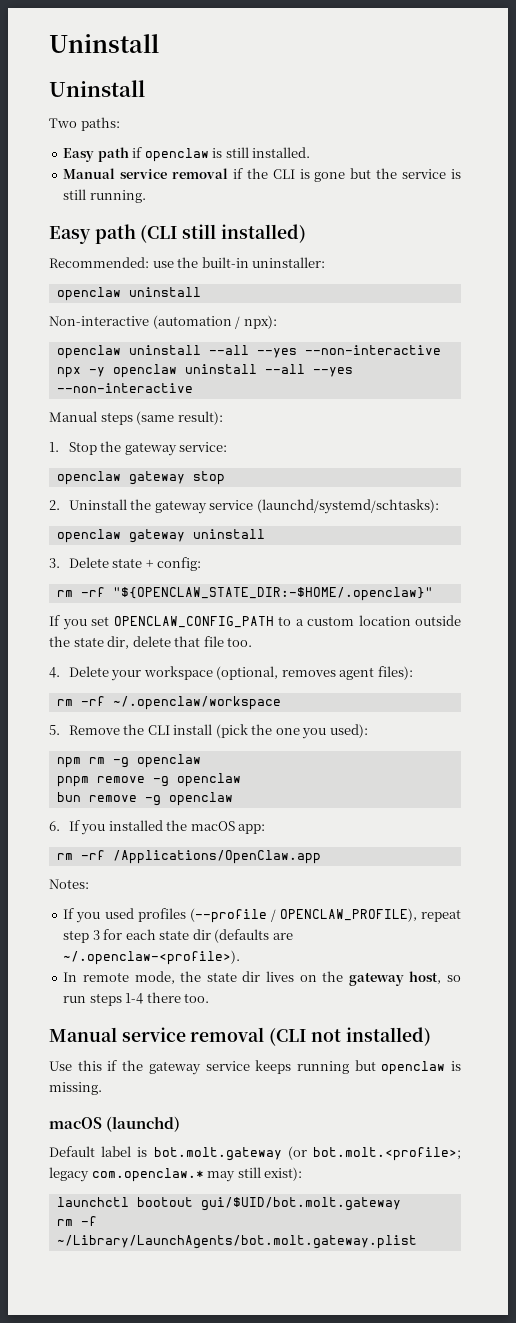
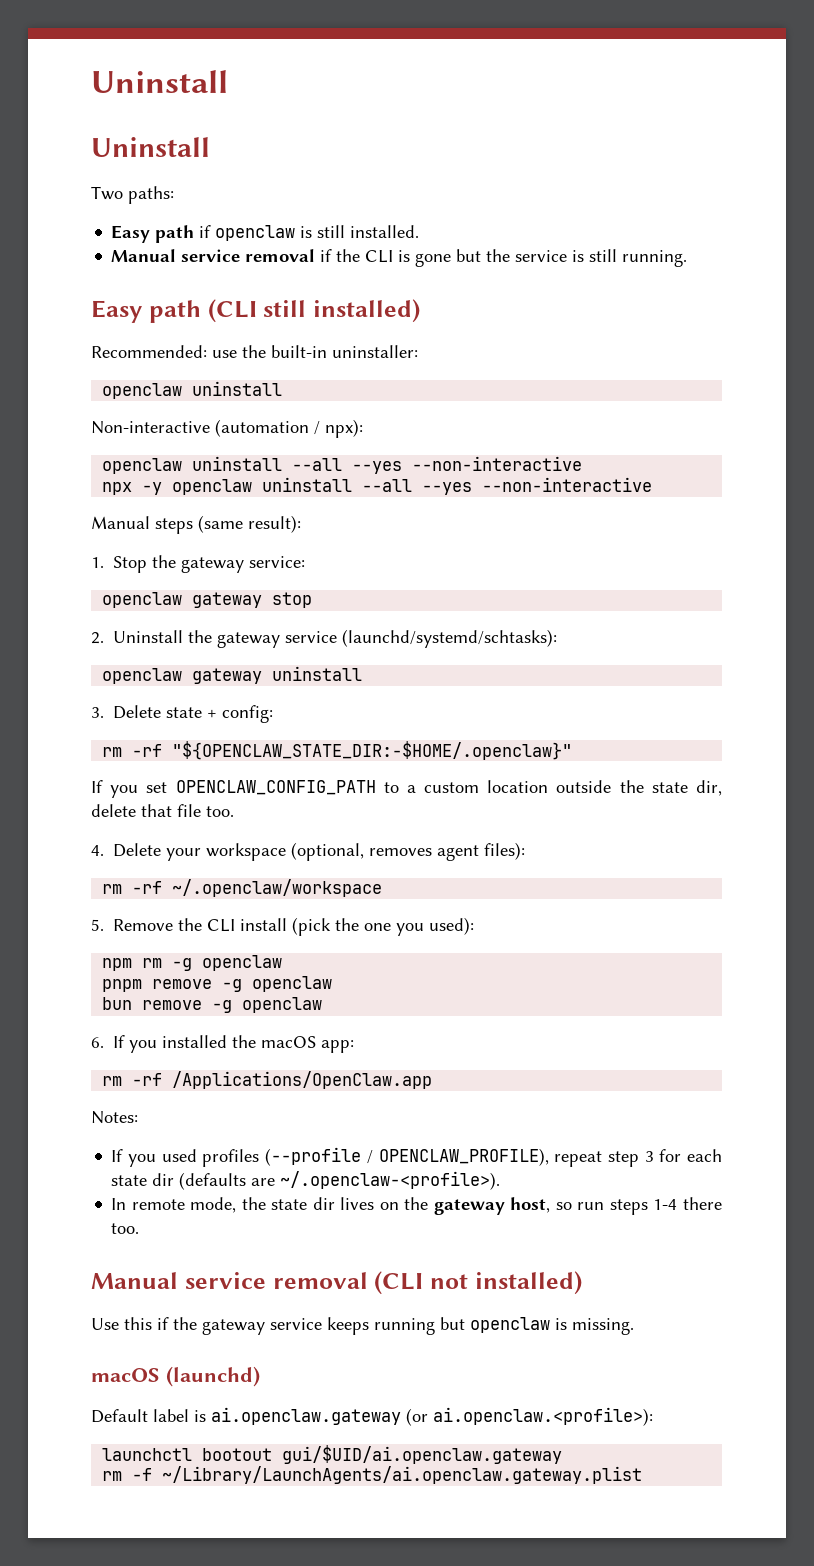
- Default label is bot.molt.gateway (or bot.molt.<profile>; legacy com.openclaw.* may still exist):
+ Default label is ai.openclaw.gateway (or ai.openclaw.<profile>):
- launchctl bootout gui/$UID/bot.molt.gateway
+ launchctl bootout gui/$UID/ai.openclaw.gateway
- rm -f ~/Library/LaunchAgents/bot.molt.gateway.plist
+ rm -f ~/Library/LaunchAgents/ai.openclaw.gateway.plist

